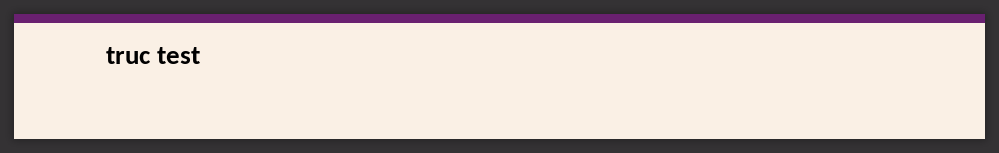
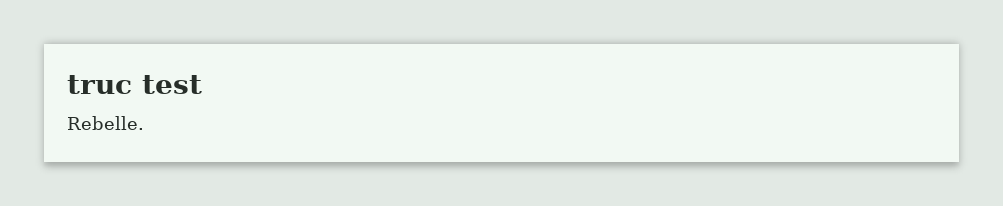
+ Rebelle.

